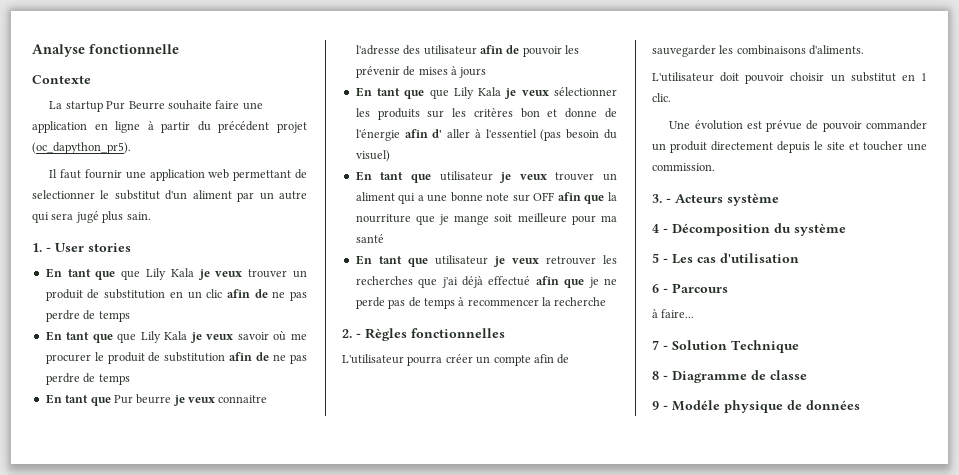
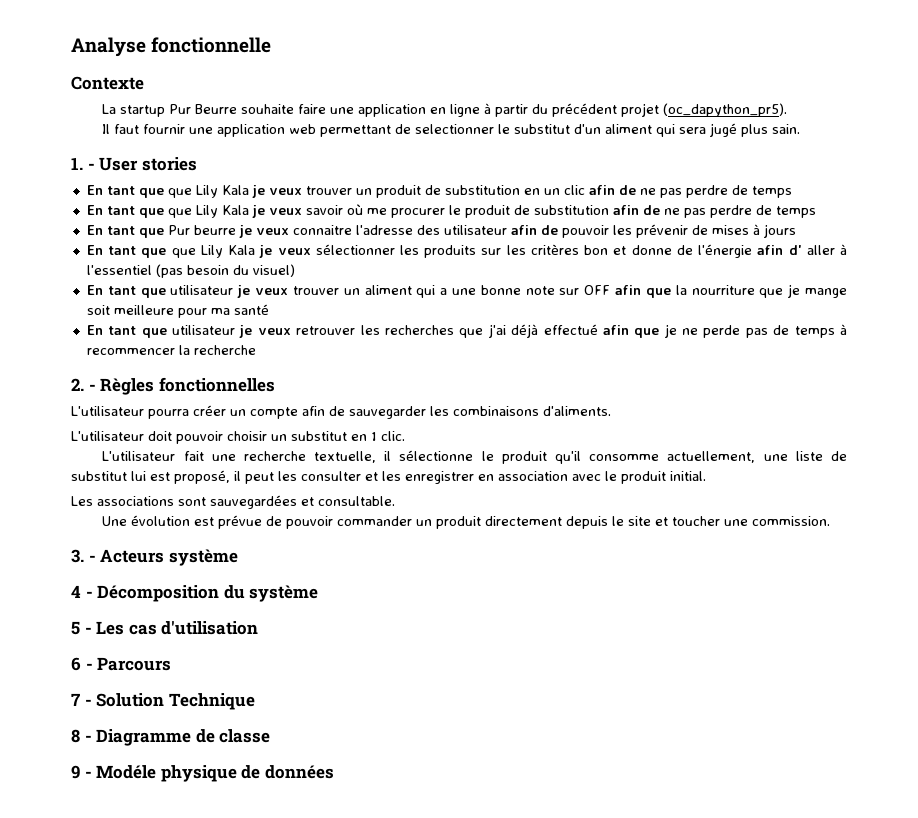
- Il faut fournir une application web permettant de selectionner le substitut d'un aliment par un autre qui sera jugé plus sain.
+ Il faut fournir une application web permettant de selectionner le substitut d'un aliment qui sera jugé plus sain.
+ L'utilisateur fait une recherche textuelle, il sélectionne le produit qu'il consomme actuellement, une liste de substitut lui est proposé, il peut les consulter et les enregistrer en association avec le produit initial.
+ Les associations sont sauvegardées et consultable.
- à faire...

